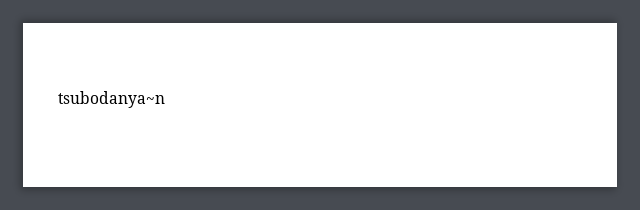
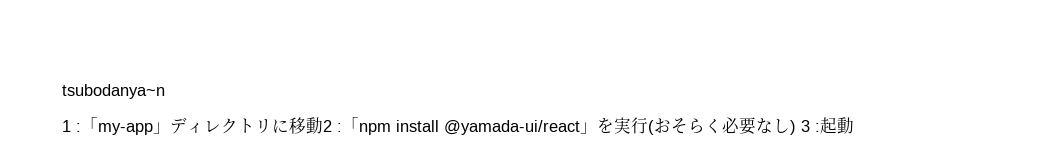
+ 1 :「my-app」ディレクトリに移動2 :「npm install @yamada-ui/react」を実行(おそらく必要なし) 3 :起動

